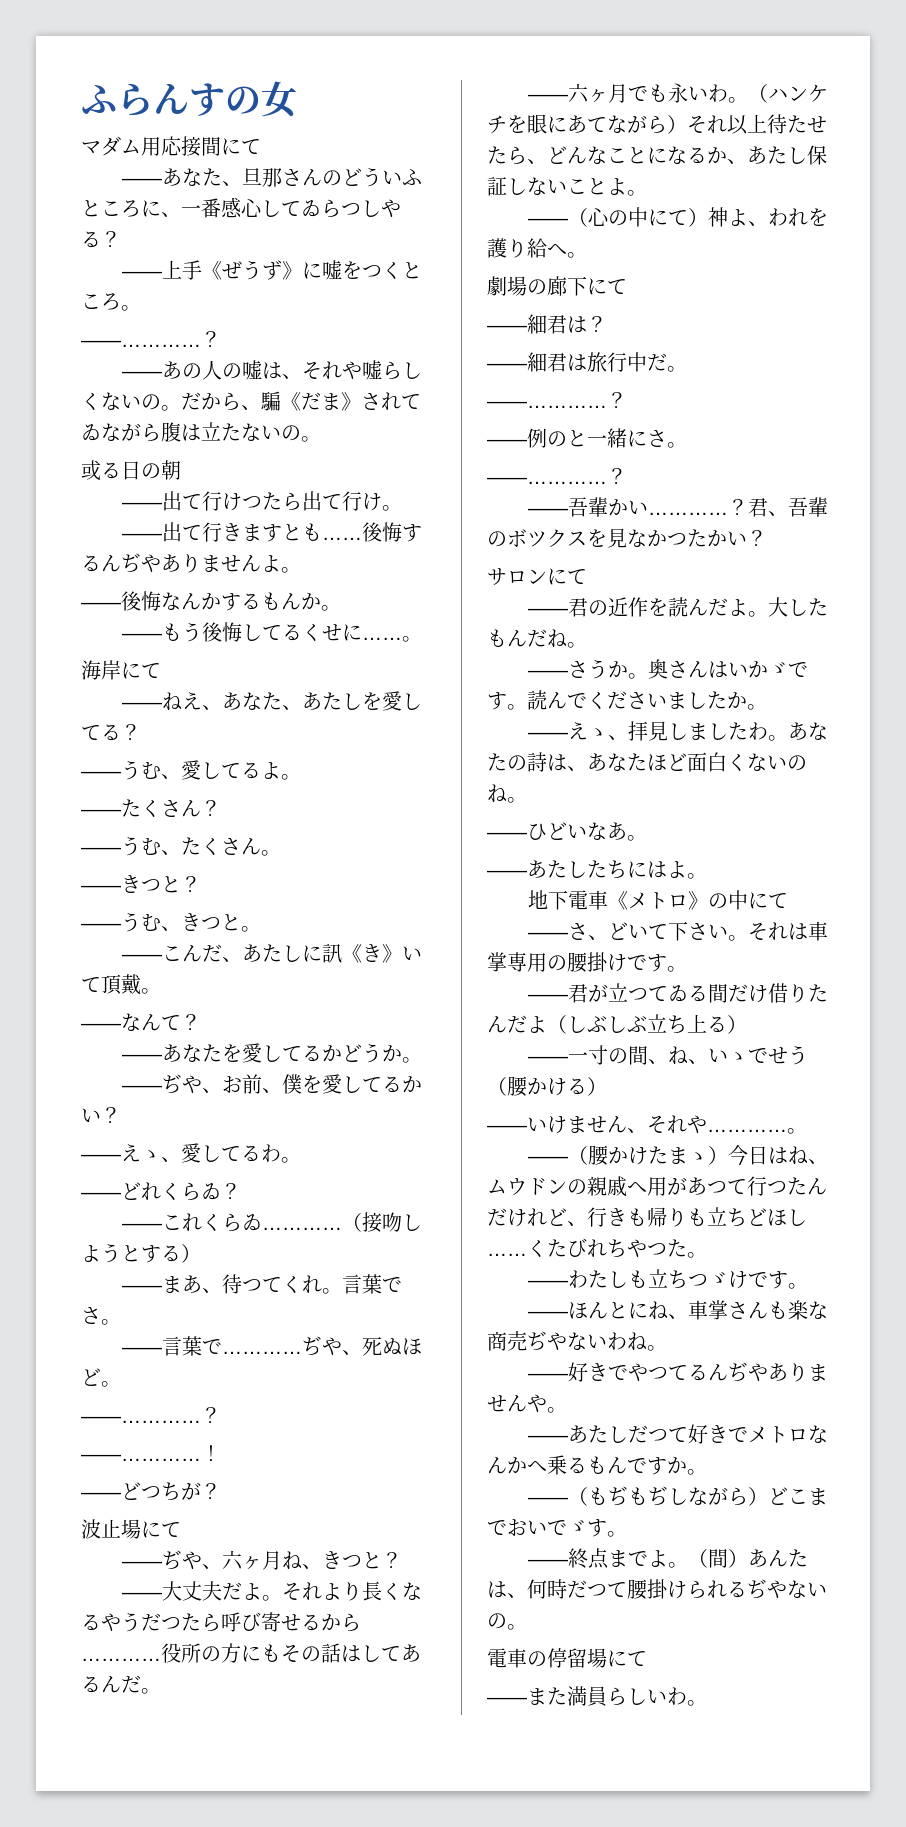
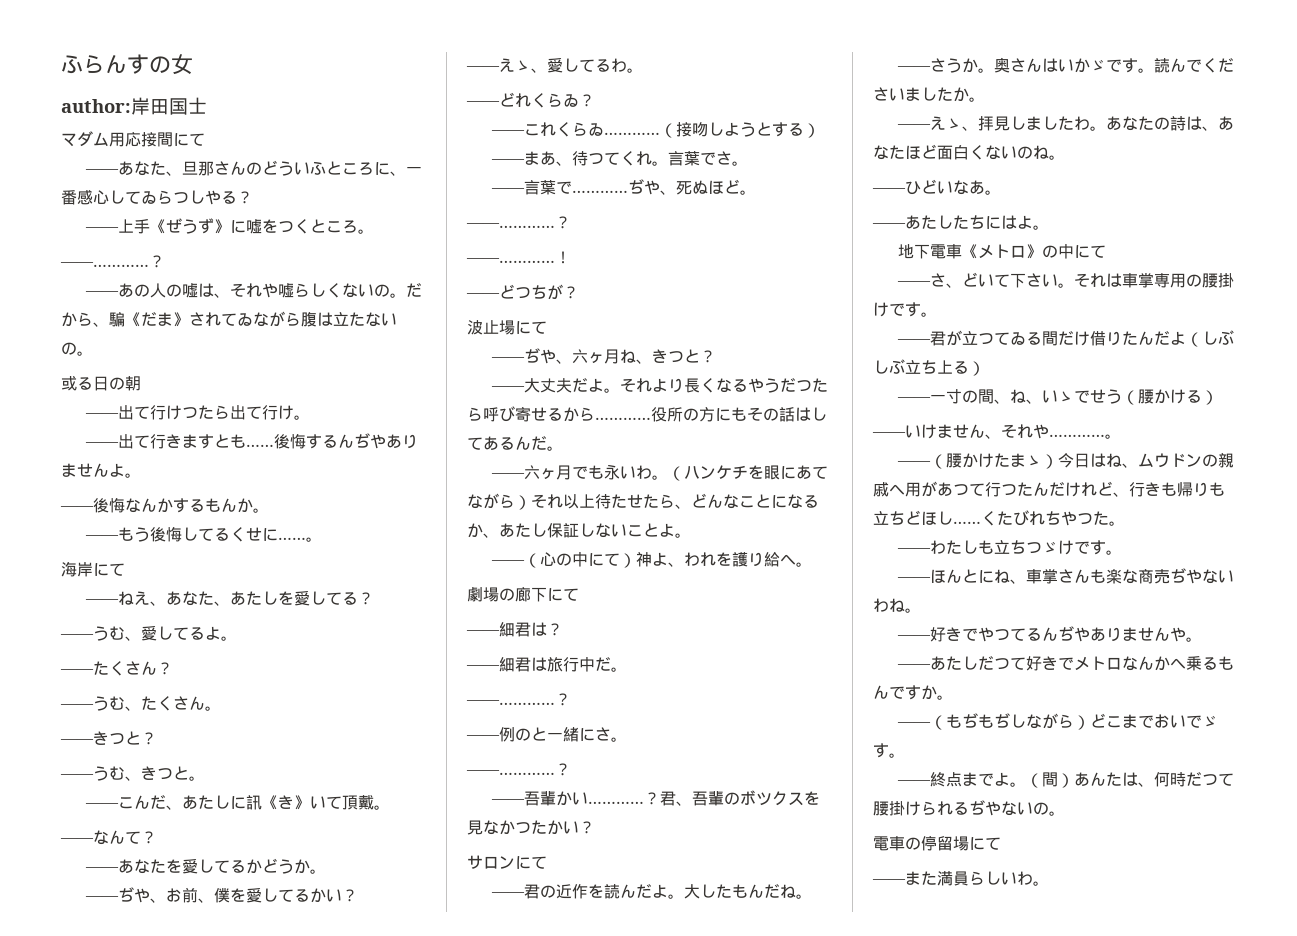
+ author:岸田国士

